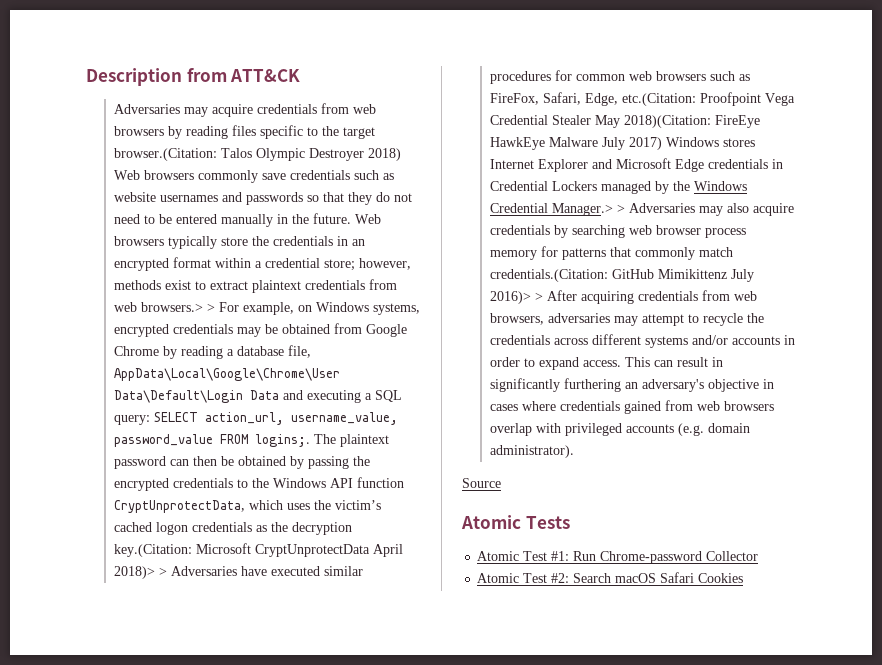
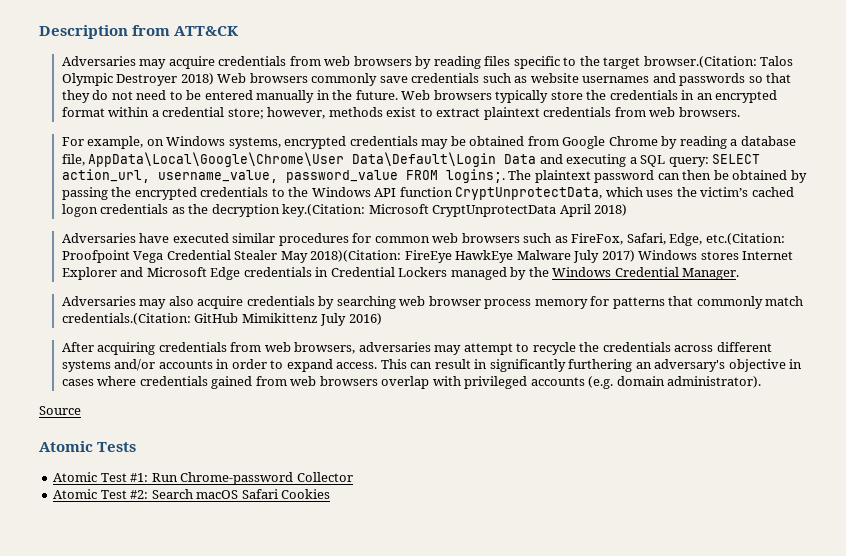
- Web browsers typically store the credentials in an encrypted format within a credential store; however, methods exist to extract plaintext credentials from web browsers.> > For example, on Windows systems, encrypted credentials may be obtained from Google Chrome by reading a database file, AppData\Local\Google\Chrome\User Data\Default\Login Data and executing a SQL query: SELECT action_url, username_value, password_value FROM logins;.
+ Web browsers typically store the credentials in an encrypted format within a credential store; however, methods exist to extract plaintext credentials from web browsers.
+ For example, on Windows systems, encrypted credentials may be obtained from Google Chrome by reading a database file, AppData\Local\Google\Chrome\User Data\Default\Login Data and executing a SQL query: SELECT action_url, username_value, password_value FROM logins;.
- Microsoft CryptUnprotectData April 2018)> > Adversaries have executed similar procedures for common web browsers such as FireFox, Safari, Edge, etc.(Citation:
+ Microsoft CryptUnprotectData April 2018)
+ Adversaries have executed similar procedures for common web browsers such as FireFox, Safari, Edge, etc.(Citation:
- FireEye HawkEye Malware July 2017) Windows stores Internet Explorer and Microsoft Edge credentials in Credential Lockers managed by the Windows Credential Manager.> > Adversaries may also acquire credentials by searching web browser process memory for patterns that commonly match credentials.(Citation:
+ FireEye HawkEye Malware July 2017) Windows stores Internet Explorer and Microsoft Edge credentials in Credential Lockers managed by the Windows Credential Manager.
+ Adversaries may also acquire credentials by searching web browser process memory for patterns that commonly match credentials.(Citation:
- GitHub Mimikittenz July 2016)> > After acquiring credentials from web browsers, adversaries may attempt to recycle the credentials across different systems and/or accounts in order to expand access.
+ GitHub Mimikittenz July 2016)
+ After acquiring credentials from web browsers, adversaries may attempt to recycle the credentials across different systems and/or accounts in order to expand access.

